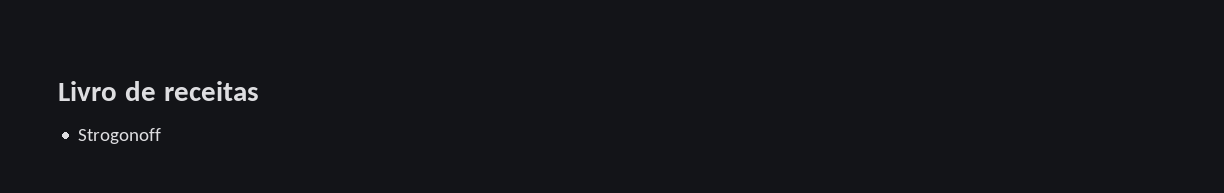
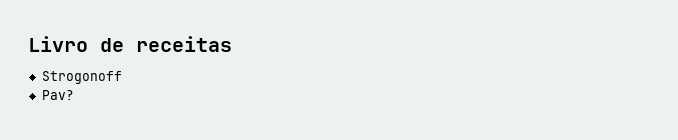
+ Pav?

